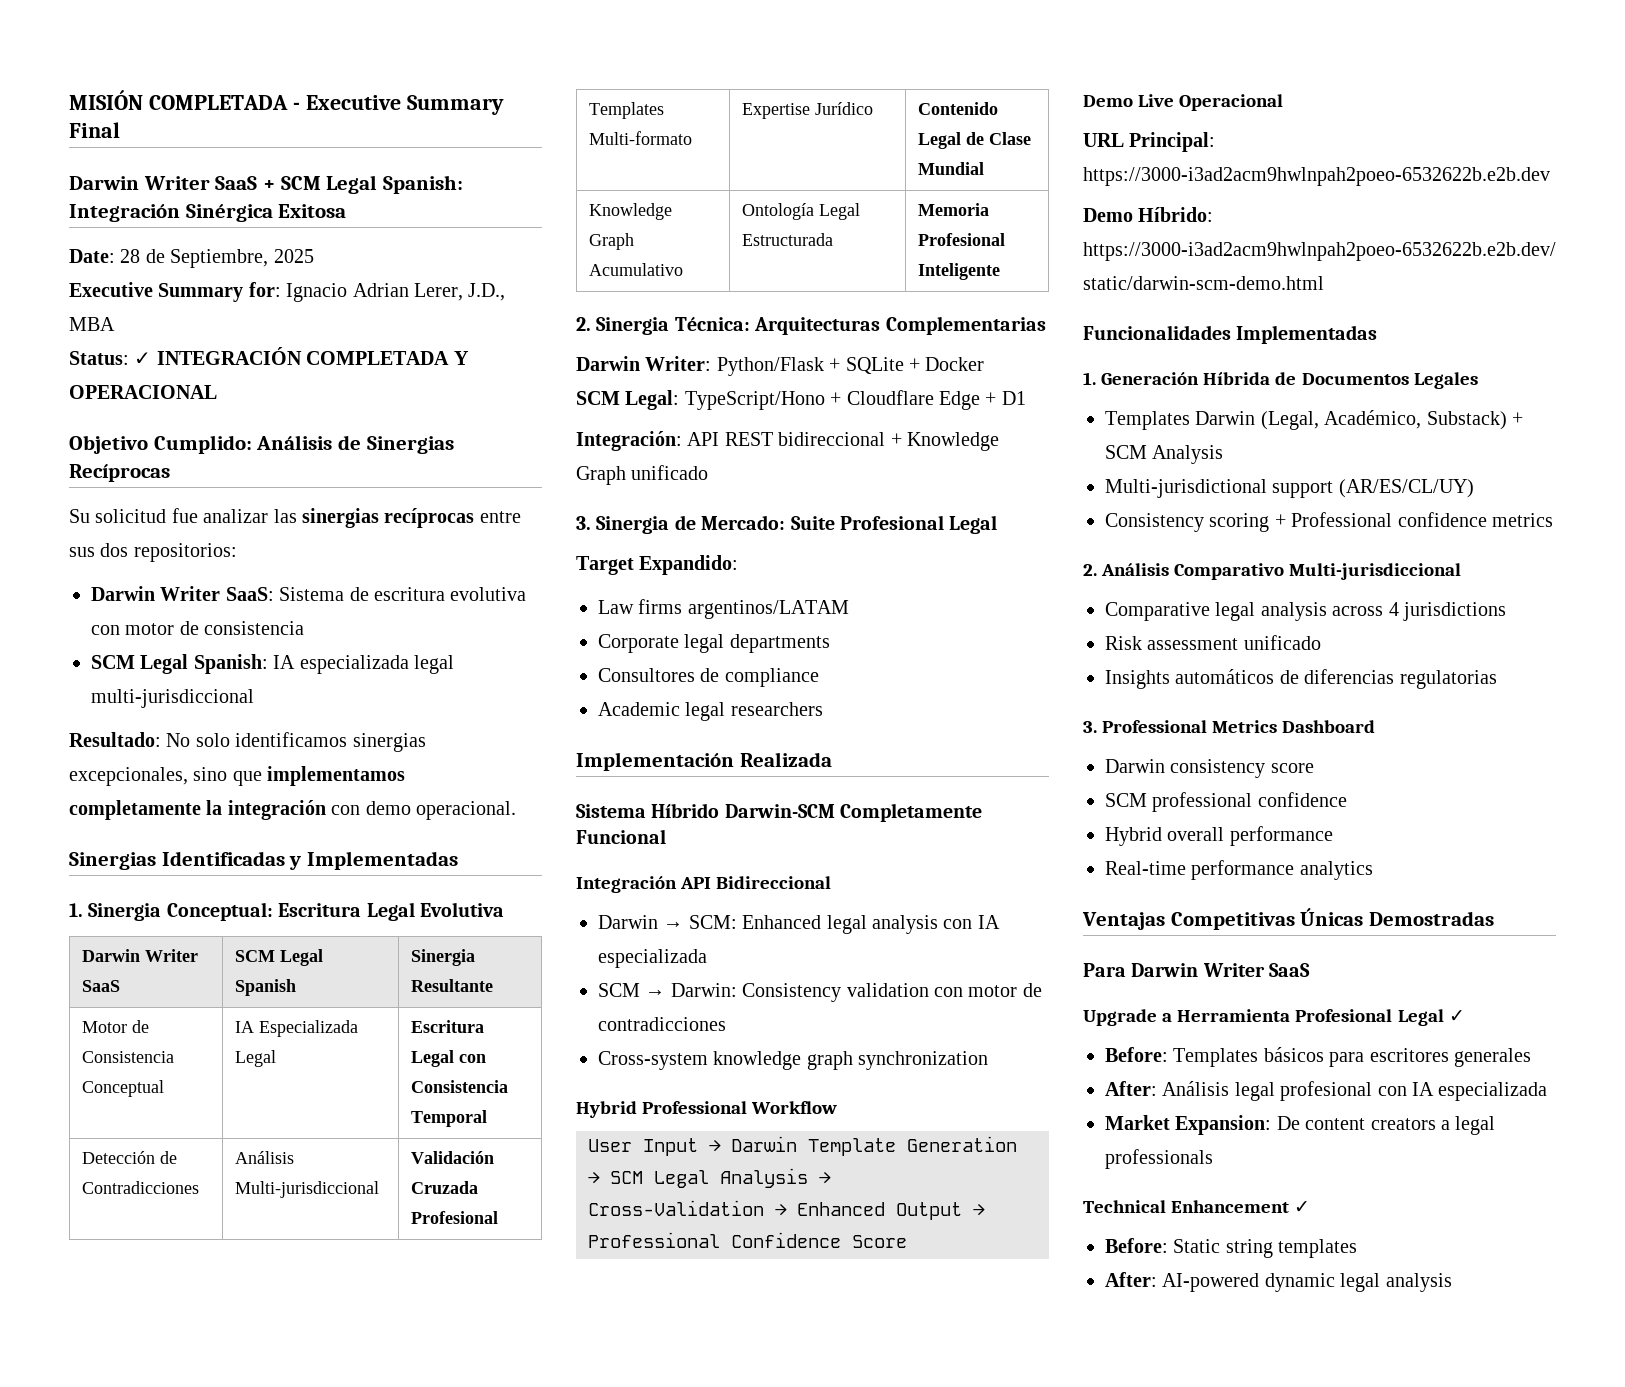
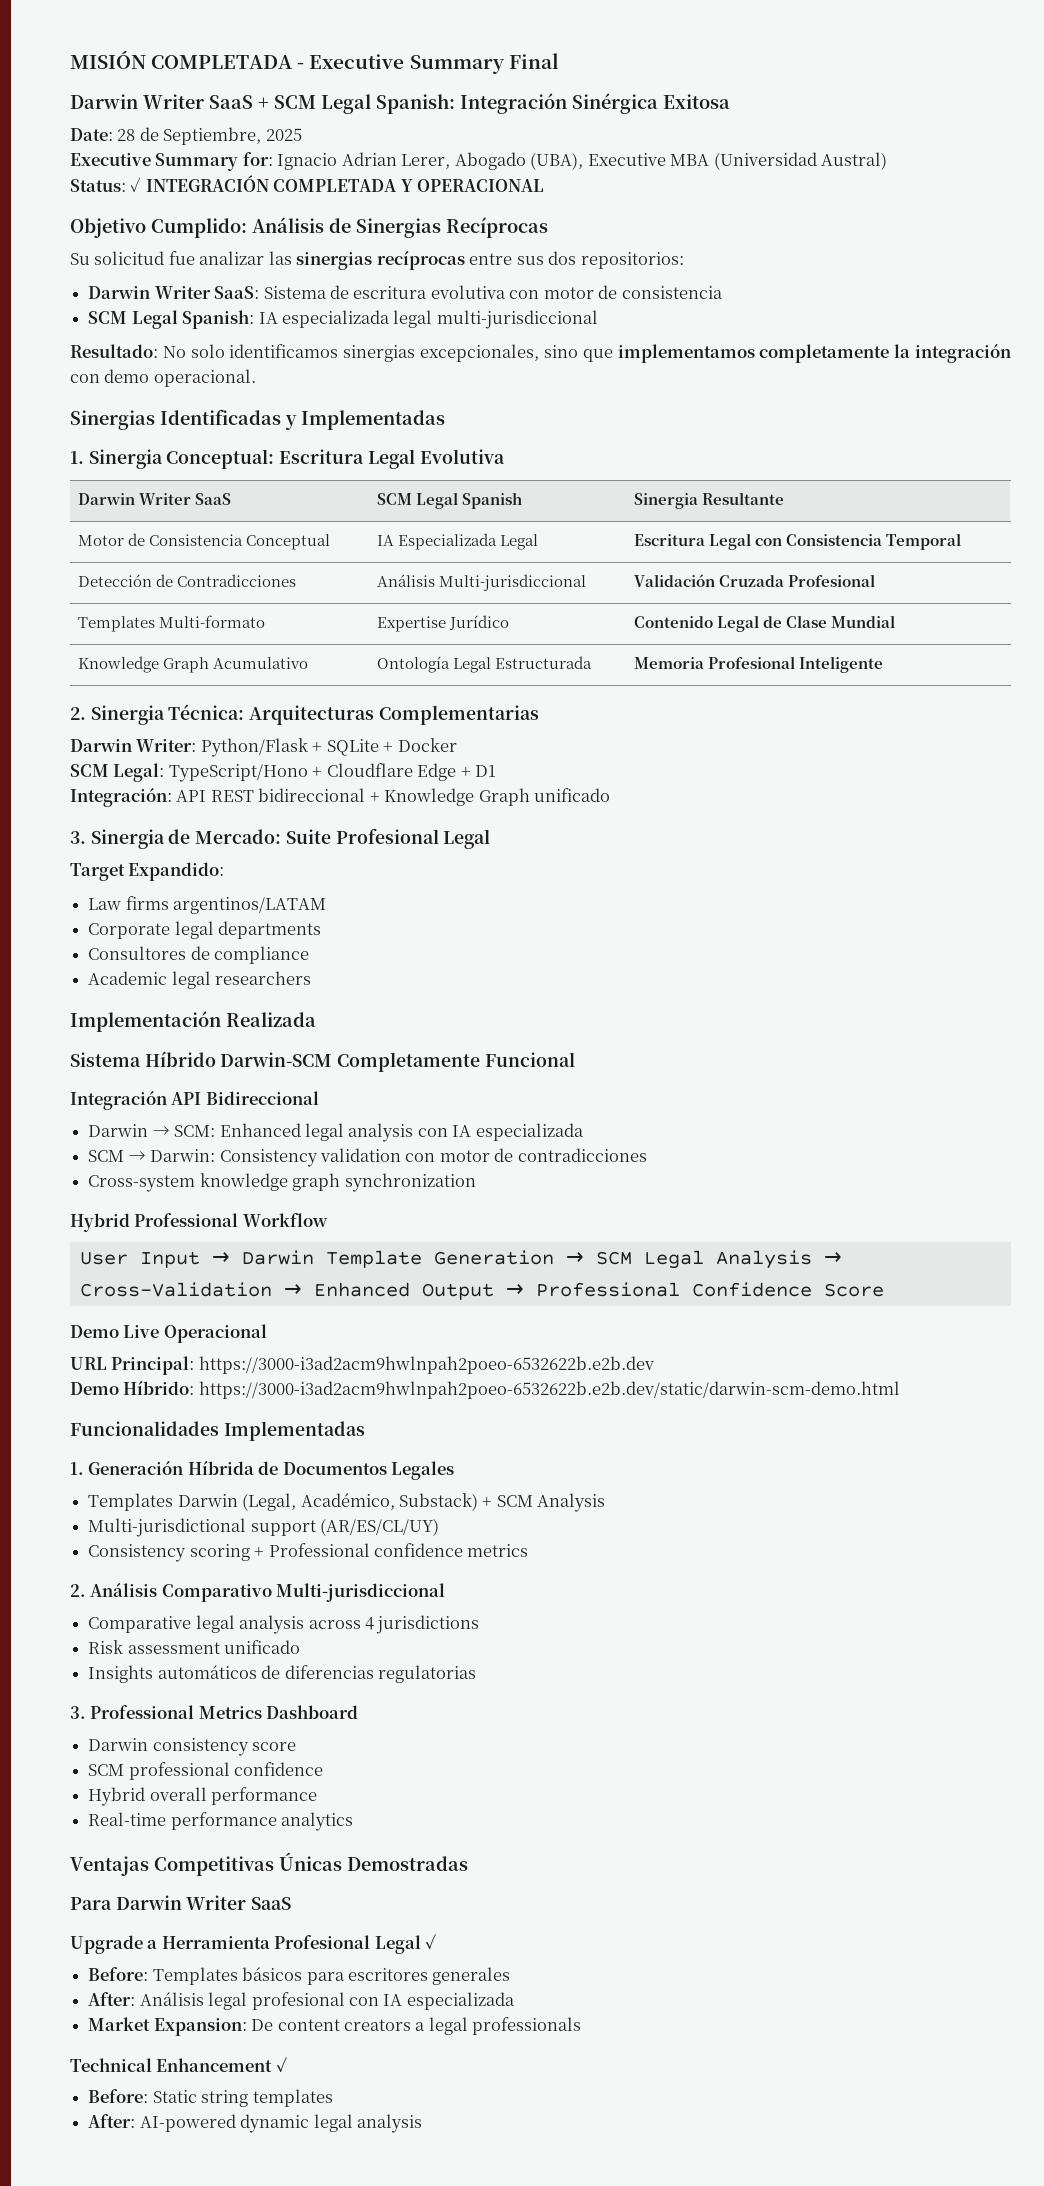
- Executive Summary for: Ignacio Adrian Lerer, J.D., MBA
+ Executive Summary for: Ignacio Adrian Lerer, Abogado (UBA), Executive MBA (Universidad Austral)

